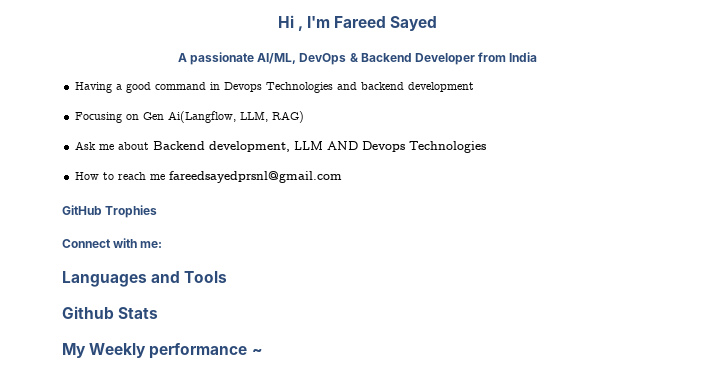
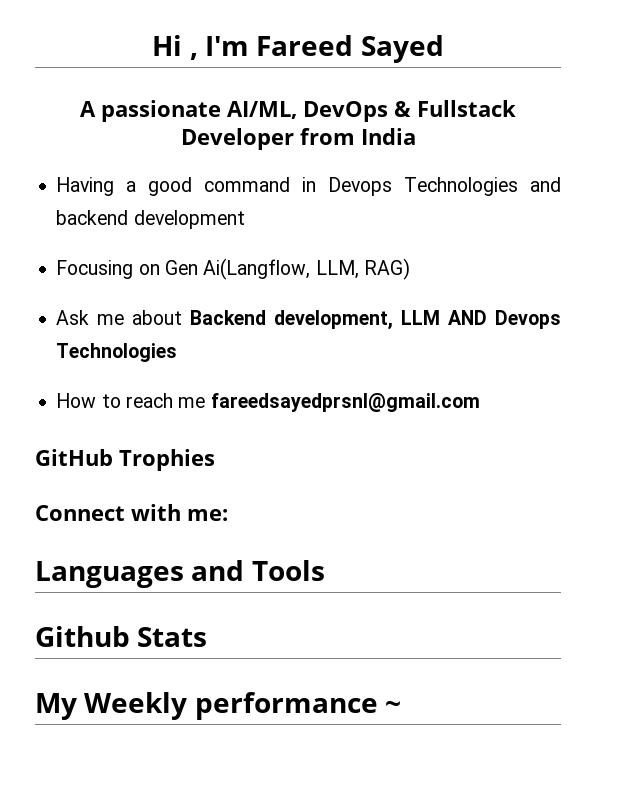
- A passionate AI/ML, DevOps & Backend Developer from India
+ A passionate AI/ML, DevOps & Fullstack Developer from India

